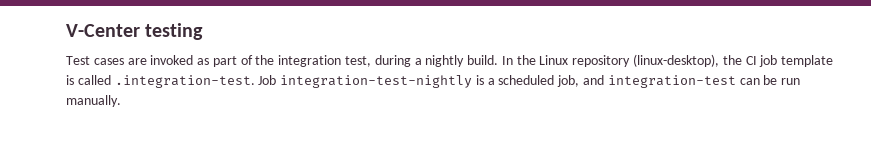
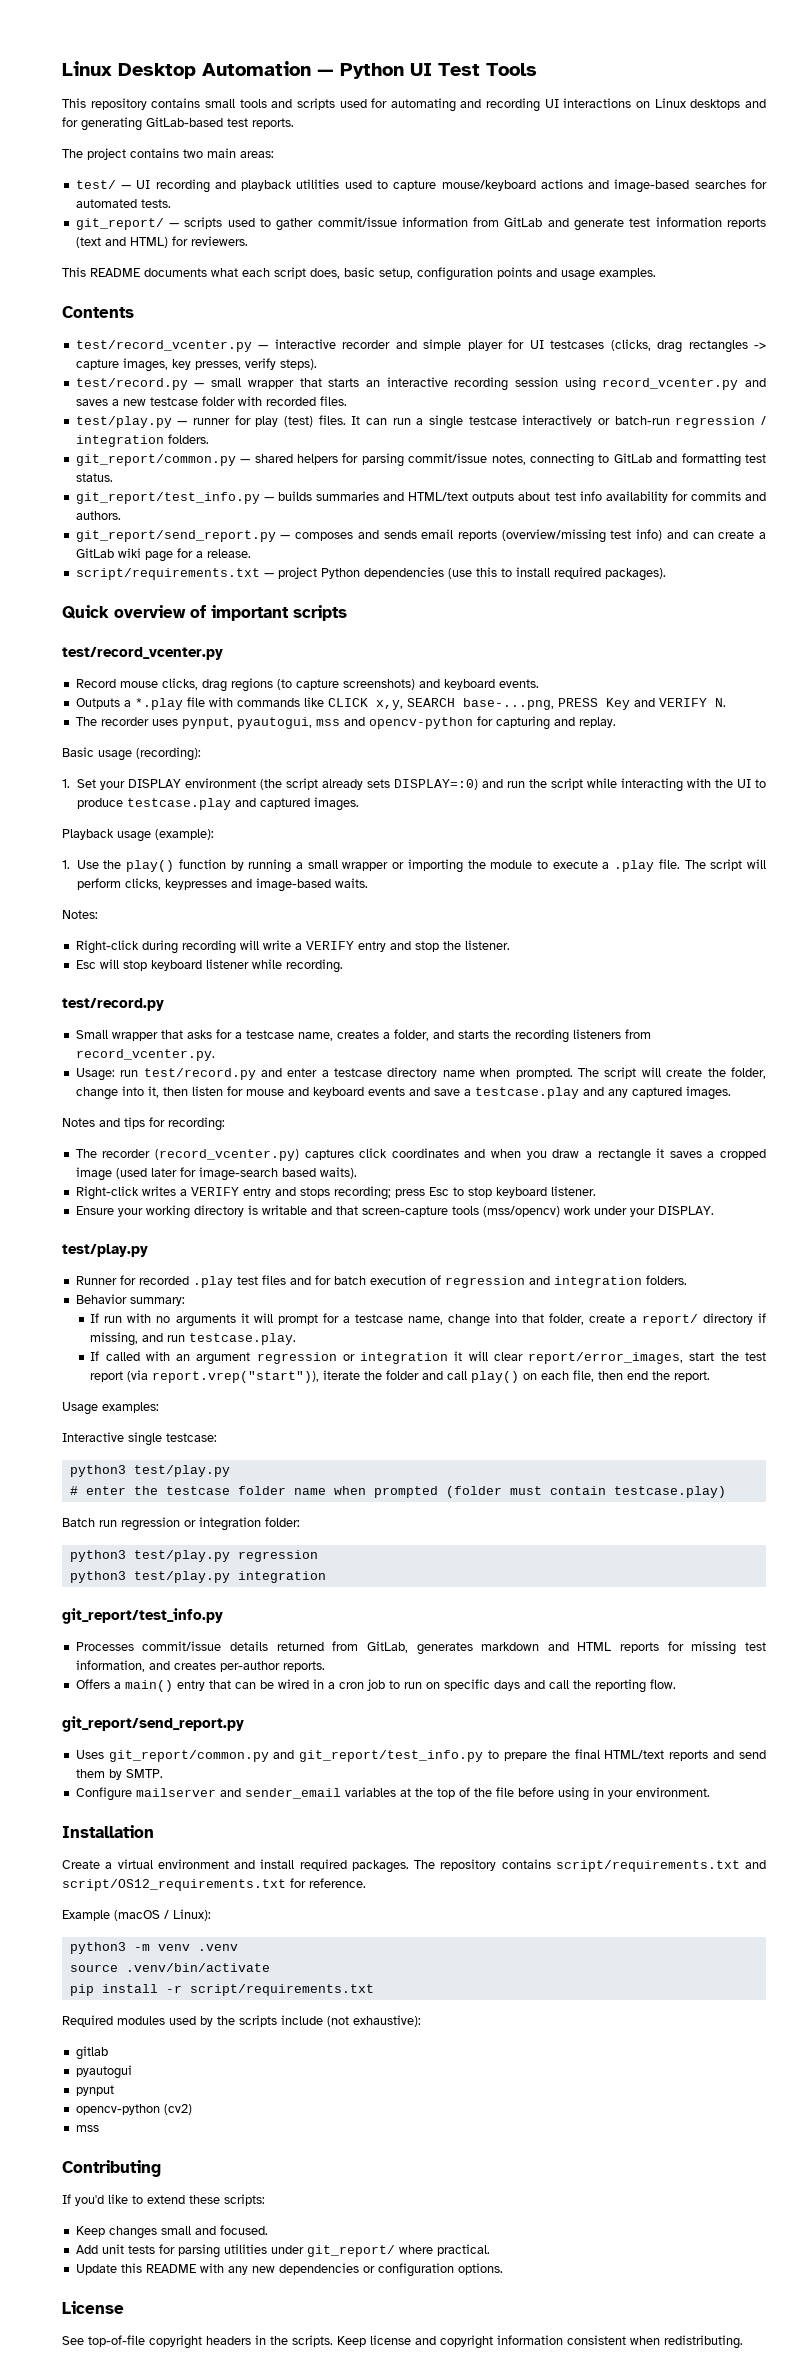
- V-Center testing
- Test cases are invoked as part of the integration test, during a nightly build. In the Linux repository (linux-desktop), the CI job template is called .integration-test. Job integration-test-nightly is a scheduled job, and integration-test can be run manually.
+ Linux Desktop Automation — Python UI Test Tools
+ This repository contains small tools and scripts used for automating and recording UI interactions on Linux desktops and for generating GitLab-based test reports.
+ The project contains two main areas:
+ test/ — UI recording and playback utilities used to capture mouse/keyboard actions and image-based searches for automated tests.
+ git_report/ — scripts used to gather commit/issue information from GitLab and generate test information reports (text and HTML) for reviewers.
+ This README documents what each script does, basic setup, configuration points and usage examples.
+ Contents
+ test/record_vcenter.py — interactive recorder and simple player for UI testcases (clicks, drag rectangles -> capture images, key presses, verify steps).
+ test/record.py — small wrapper that starts an interactive recording session using record_vcenter.py and saves a new testcase folder with recorded files.
+ test/play.py — runner for play (test) files. It can run a single testcase interactively or batch-run regression / integration folders.
+ git_report/common.py — shared helpers for parsing commit/issue notes, connecting to GitLab and formatting test status.
+ git_report/test_info.py — builds summaries and HTML/text outputs about test info availability for commits and authors.
+ git_report/send_report.py — composes and sends email reports (overview/missing test info) and can create a GitLab wiki page for a release.
+ script/requirements.txt — project Python dependencies (use this to install required packages).
+ Quick overview of important scripts
+ test/record_vcenter.py
+ Record mouse clicks, drag regions (to capture screenshots) and keyboard events.
+ Outputs a *.play file with commands like CLICK x,y, SEARCH base-...png, PRESS Key and VERIFY N.
+ The recorder uses pynput, pyautogui, mss and opencv-python for capturing and replay.
+ Basic usage (recording):
+ 1. Set your DISPLAY environment (the script already sets DISPLAY=:0) and run the script while interacting with the UI to produce testcase.play and captured images.
+ Playback usage (example):
+ 1. Use the play() function by running a small wrapper or importing the module to execute a .play file. The script will perform clicks, keypresses and image-based waits.
+ Notes:
+ Right-click during recording will write a VERIFY entry and stop the listener.
+ Esc will stop keyboard listener while recording.
+ test/record.py
+ Small wrapper that asks for a testcase name, creates a folder, and starts the recording listeners from record_vcenter.py.
+ Usage: run test/record.py and enter a testcase directory name when prompted. The script will create the folder, change into it, then listen for mouse and keyboard events and save a testcase.play and any captured images.
+ Notes and tips for recording:
+ The recorder (record_vcenter.py) captures click coordinates and when you draw a rectangle it saves a cropped image (used later for image-search based waits).
+ Right-click writes a VERIFY entry and stops recording; press Esc to stop keyboard listener.
+ Ensure your working directory is writable and that screen-capture tools (mss/opencv) work under your DISPLAY.
+ test/play.py
+ Runner for recorded .play test files and for batch execution of regression and integration folders.
+ Behavior summary:
+ If run with no arguments it will prompt for a testcase name, change into that folder, create a report/ directory if missing, and run testcase.play.
+ If called with an argument regression or integration it will clear report/error_images, start the test report (via report.vrep("start")), iterate the folder and call play() on each file, then end the report.
+ Usage examples:
+ Interactive single testcase:
+ python3 test/play.py
+ # enter the testcase folder name when prompted (folder must contain testcase.play)
+ Batch run regression or integration folder:
+ python3 test/play.py regression
+ python3 test/play.py integration
+ git_report/test_info.py
+ Processes commit/issue details returned from GitLab, generates markdown and HTML reports for missing test information, and creates per-author reports.
+ Offers a main() entry that can be wired in a cron job to run on specific days and call the reporting flow.
+ git_report/send_report.py
+ Uses git_report/common.py and git_report/test_info.py to prepare the final HTML/text reports and send them by SMTP.
+ Configure mailserver and sender_email variables at the top of the file before using in your environment.
+ Installation
+ Create a virtual environment and install required packages. The repository contains script/requirements.txt and script/OS12_requirements.txt for reference.
+ Example (macOS / Linux):
+ python3 -m venv .venv
+ source .venv/bin/activate
+ pip install -r script/requirements.txt
+ Required modules used by the scripts include (not exhaustive):
+ gitlab
+ pyautogui
+ pynput
+ opencv-python (cv2)
+ mss
+ Contributing
+ If you'd like to extend these scripts:
+ Keep changes small and focused.
+ Add unit tests for parsing utilities under git_report/ where practical.
+ Update this README with any new dependencies or configuration options.
+ License
+ See top-of-file copyright headers in the scripts. Keep license and copyright information consistent when redistributing.

